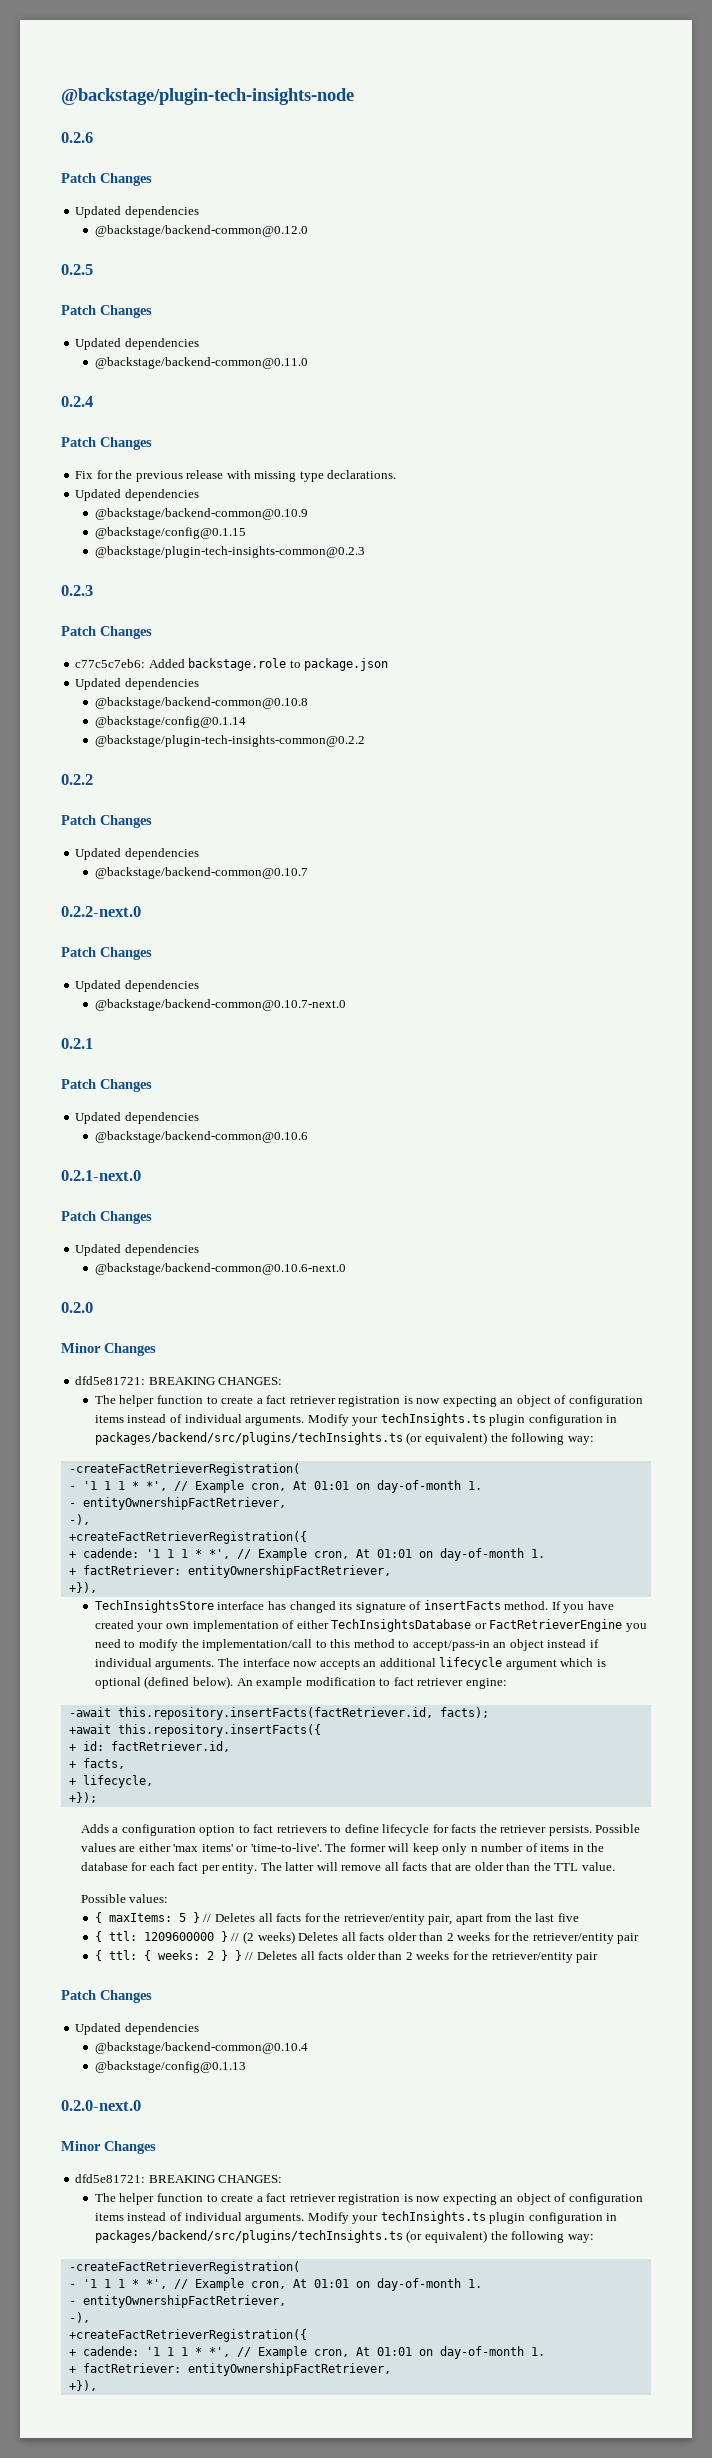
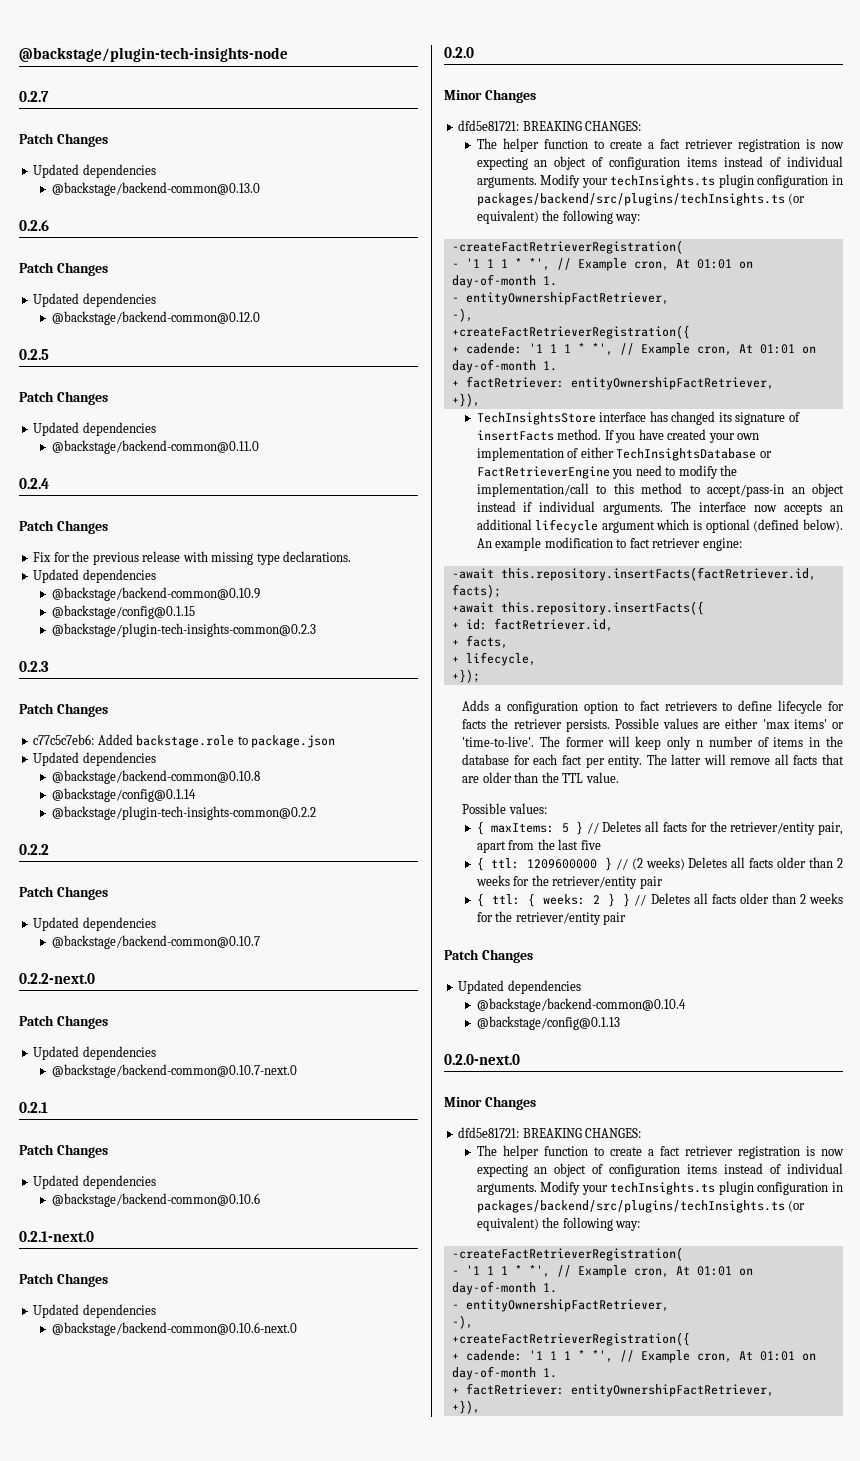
+ 0.2.7
+ Patch Changes
+ Updated dependencies
+ @backstage/backend-common@0.13.0

